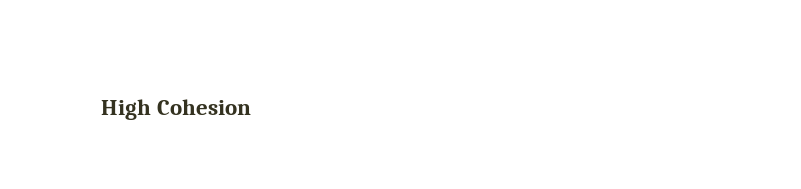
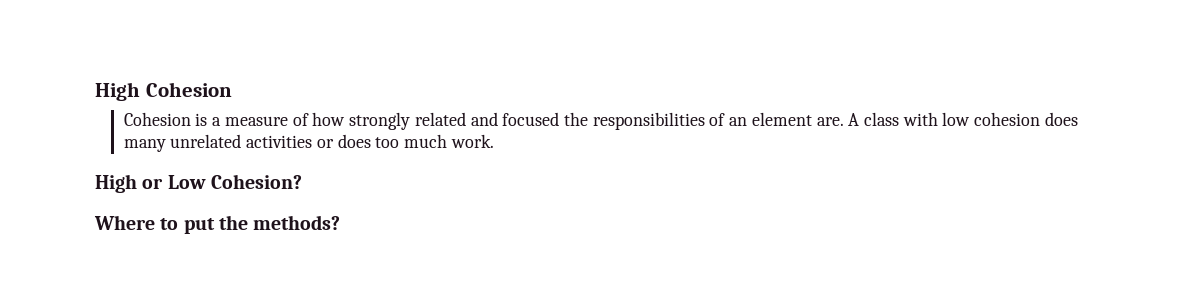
+ Cohesion is a measure of how strongly related and focused the responsibilities of an element are. A class with low cohesion does many unrelated activities or does too much work.
+ High or Low Cohesion?
+ Where to put the methods?

